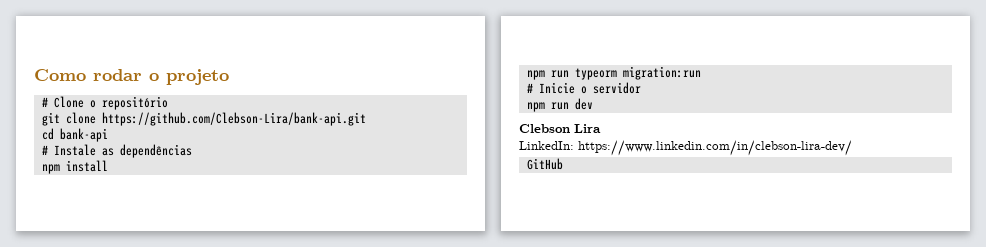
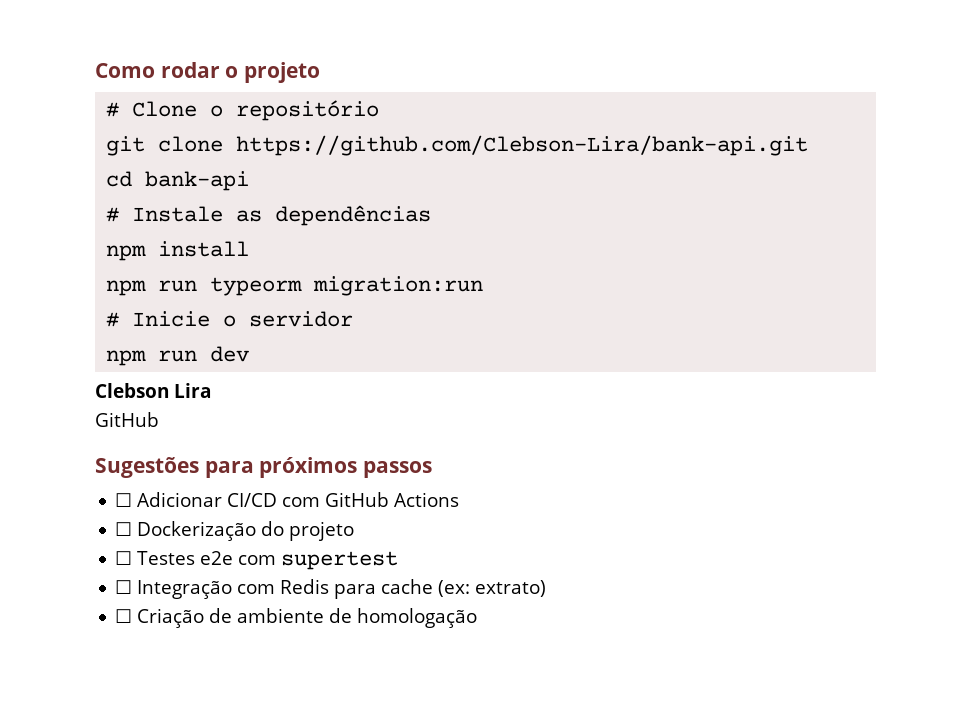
  Clebson Lira
- LinkedIn: https://www.linkedin.com/in/clebson-lira-dev/
  GitHub
+ Sugestões para próximos passos
+ ☐ Adicionar CI/CD com GitHub Actions
+ ☐ Dockerização do projeto
+ ☐ Testes e2e com supertest
+ ☐ Integração com Redis para cache (ex: extrato)
+ ☐ Criação de ambiente de homologação

